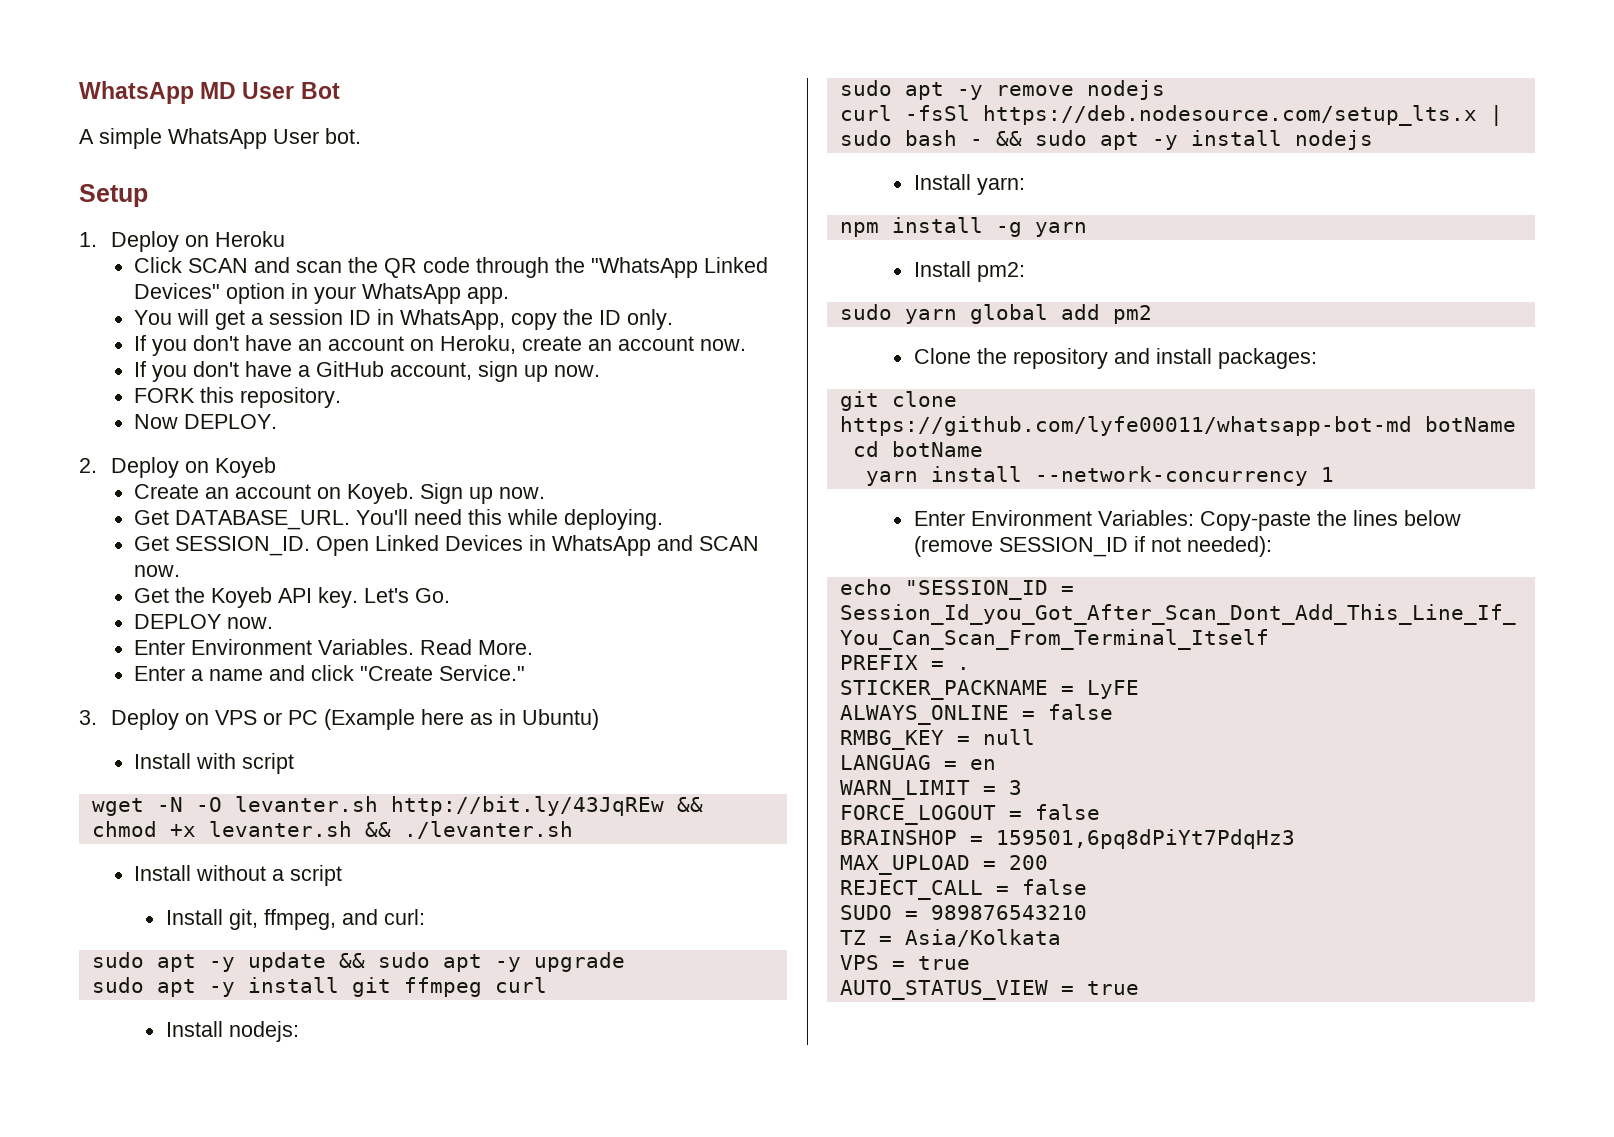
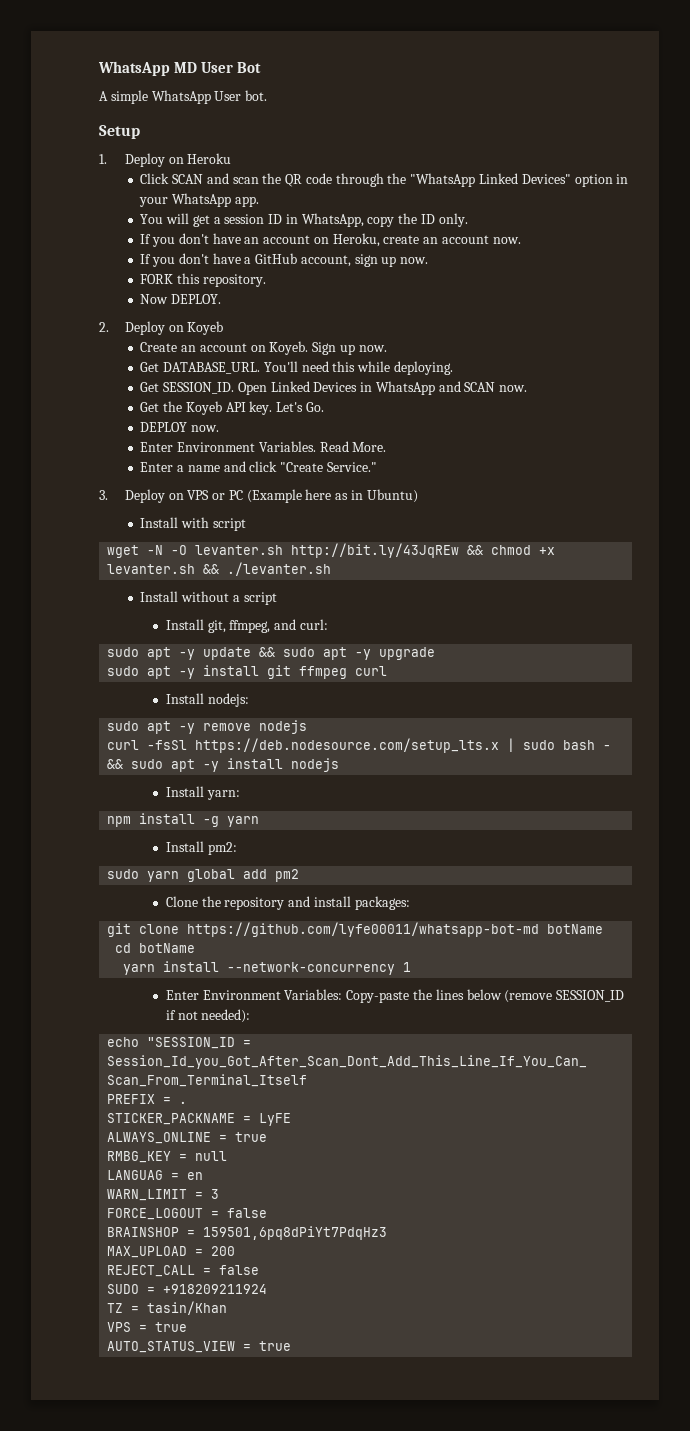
- ALWAYS_ONLINE = false
+ ALWAYS_ONLINE = true
- SUDO = 989876543210
+ SUDO = +918209211924
- TZ = Asia/Kolkata
+ TZ = tasin/Khan

